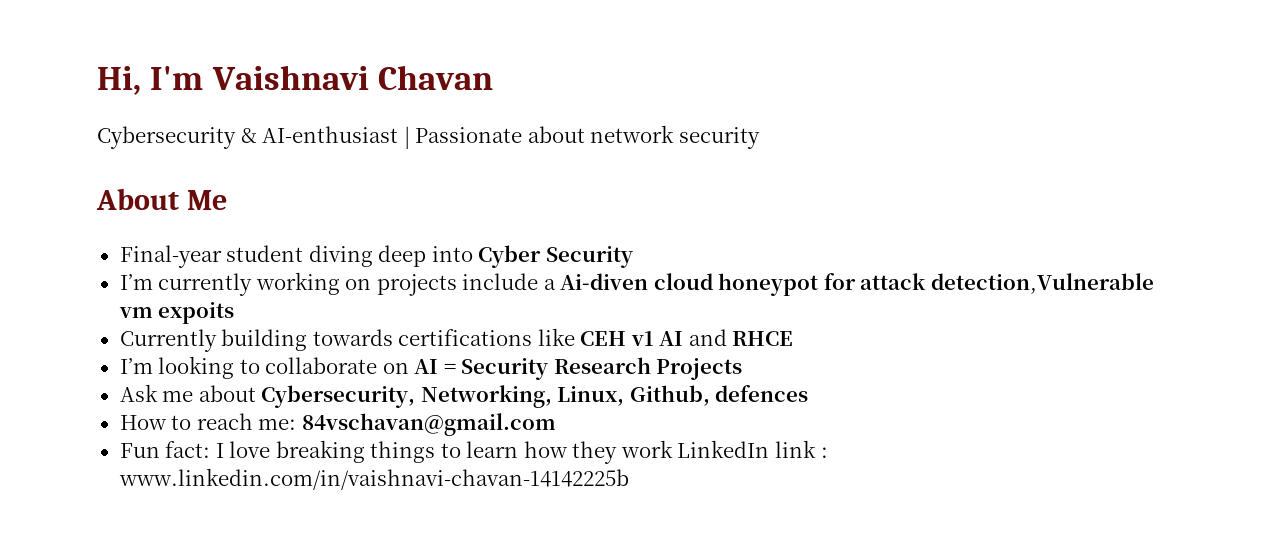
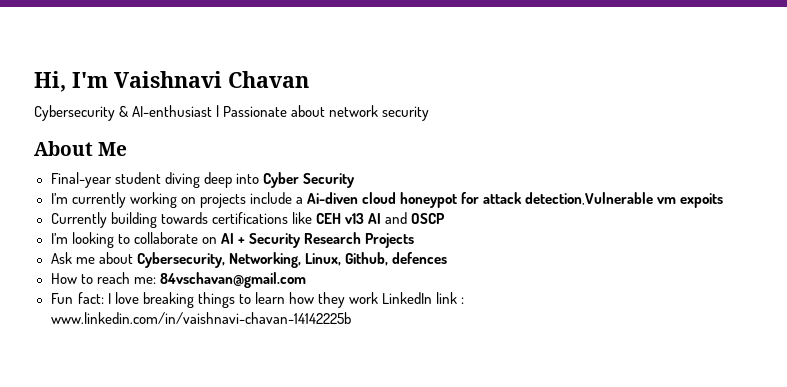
- Currently building towards certifications like CEH v1 AI and RHCE
+ Currently building towards certifications like CEH v13 AI and OSCP
- I’m looking to collaborate on AI = Security Research Projects
+ I’m looking to collaborate on AI + Security Research Projects

